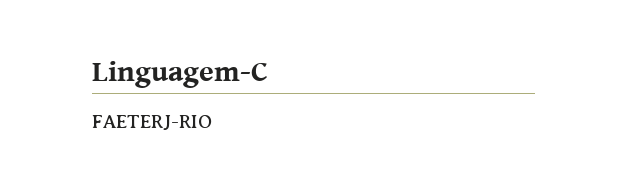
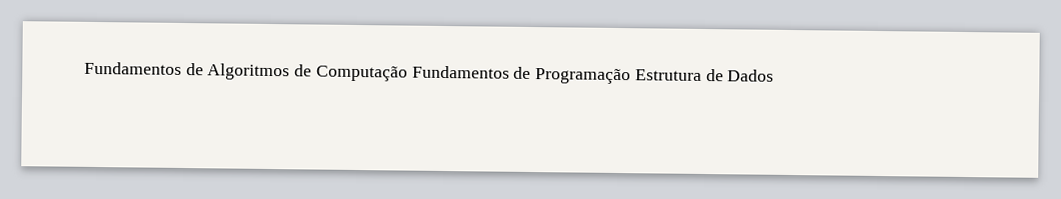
- Linguagem-C
- FAETERJ-RIO
+ Fundamentos de Algoritmos de Computação Fundamentos de Programação Estrutura de Dados

